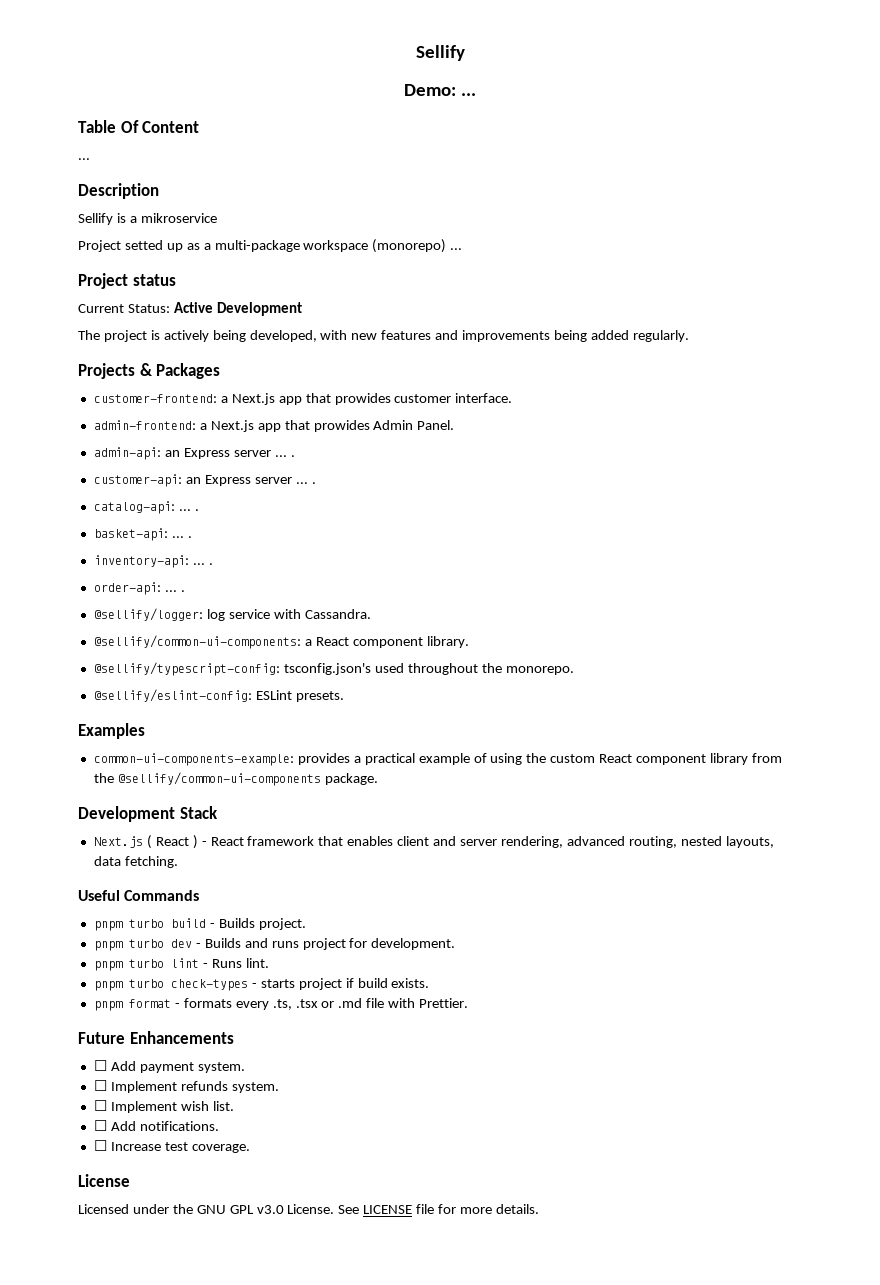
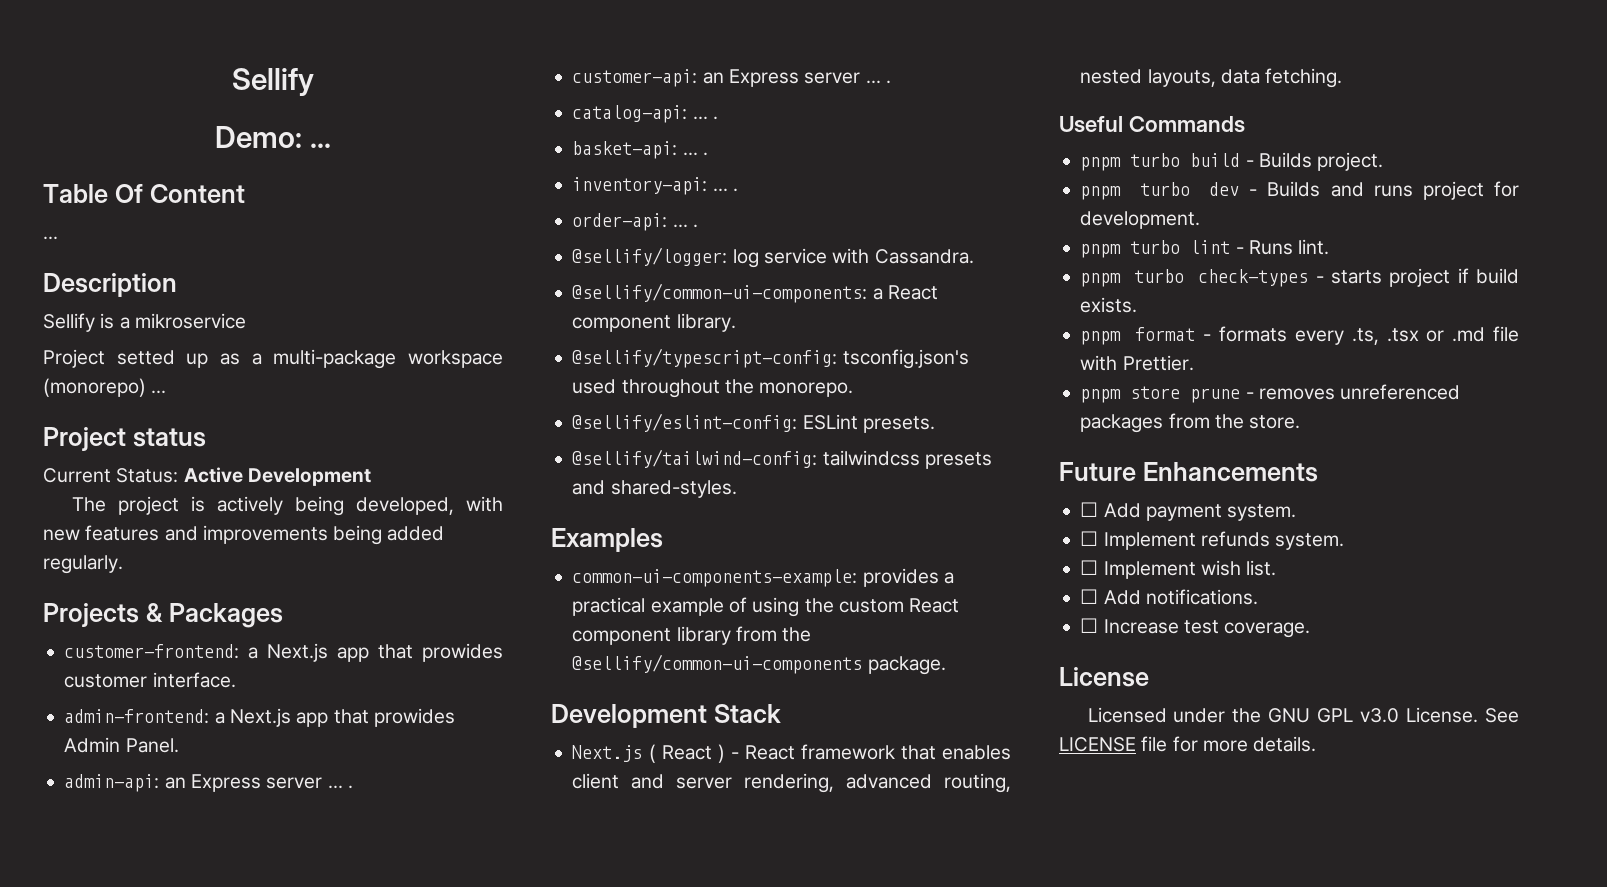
+ @sellify/tailwind-config: tailwindcss presets and shared-styles.
+ pnpm store prune - removes unreferenced packages from the store.

